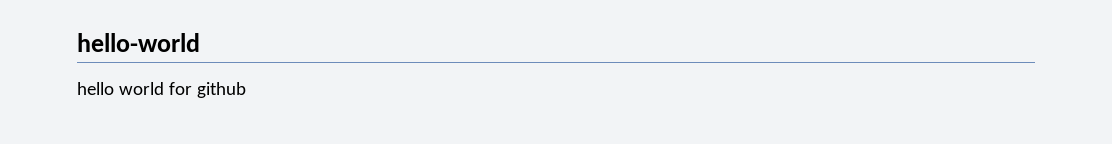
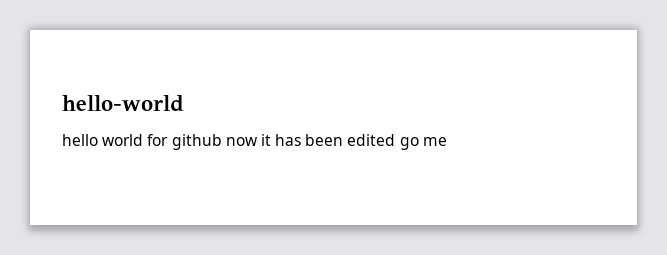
- hello world for github
+ hello world for github now it has been edited go me

